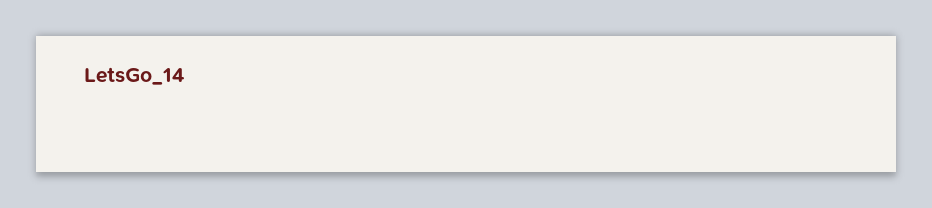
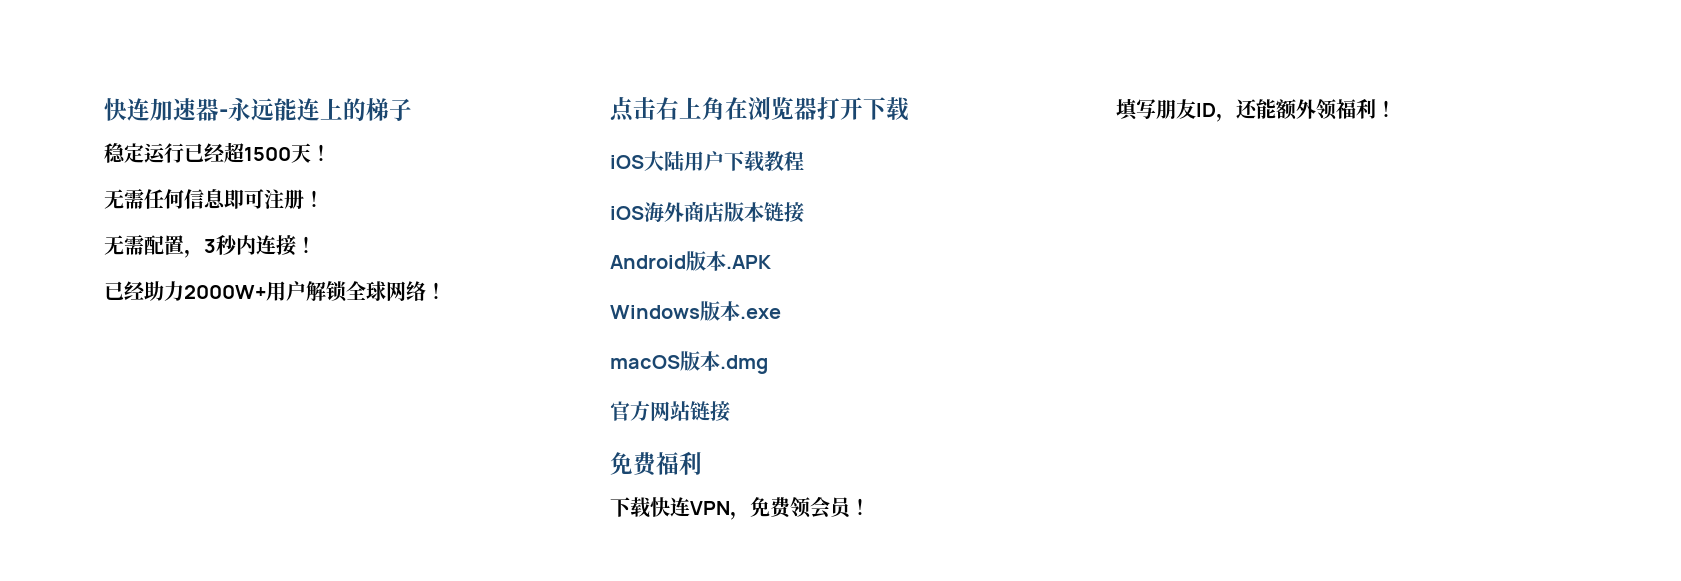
- LetsGo_14
+ 快连加速器-永远能连上的梯子
+ 稳定运行已经超1500天！
+ 无需任何信息即可注册！
+ 无需配置，3秒内连接！
+ 已经助力2000W+用户解锁全球网络！
+ 点击右上角在浏览器打开下载
+ iOS大陆用户下载教程
+ iOS海外商店版本链接
+ Android版本.APK
+ Windows版本.exe
+ macOS版本.dmg
+ 官方网站链接
+ 免费福利
+ 下载快连VPN，免费领会员！
+ 填写朋友ID，还能额外领福利！

